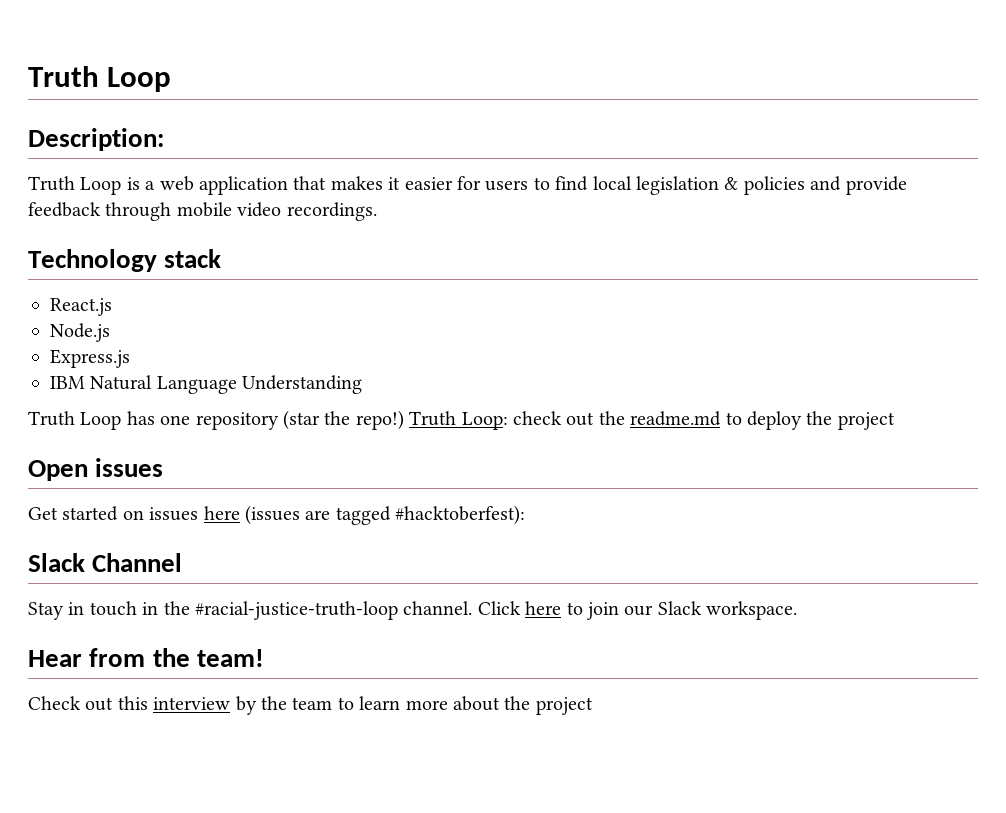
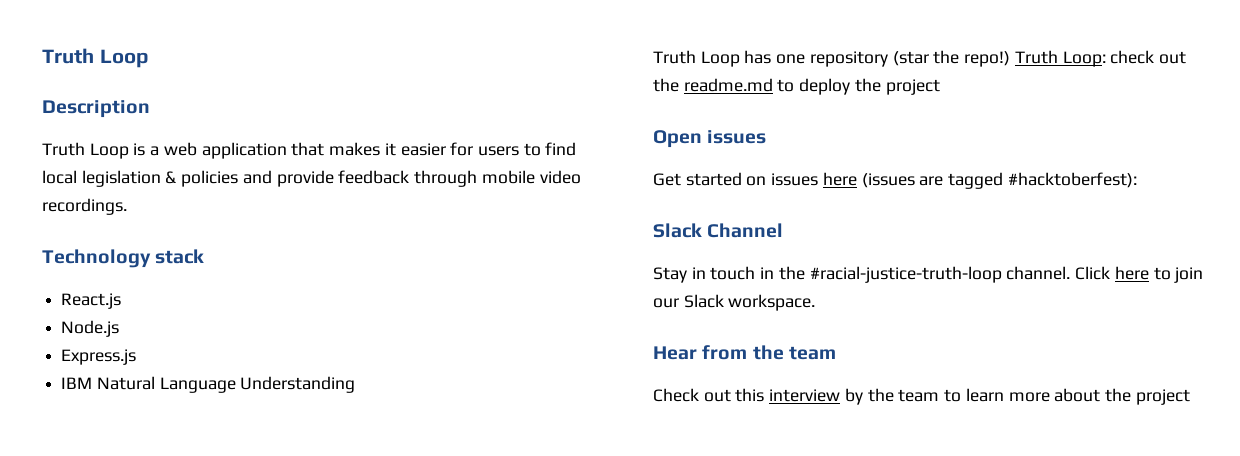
- Description:
+ Description
- Hear from the team!
+ Hear from the team

